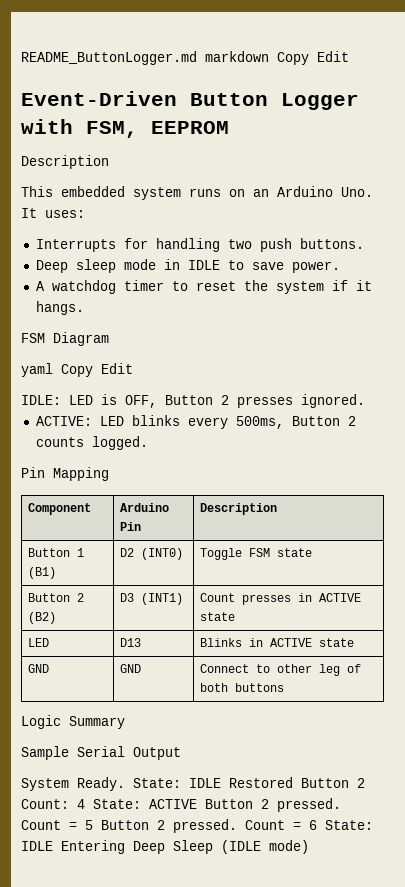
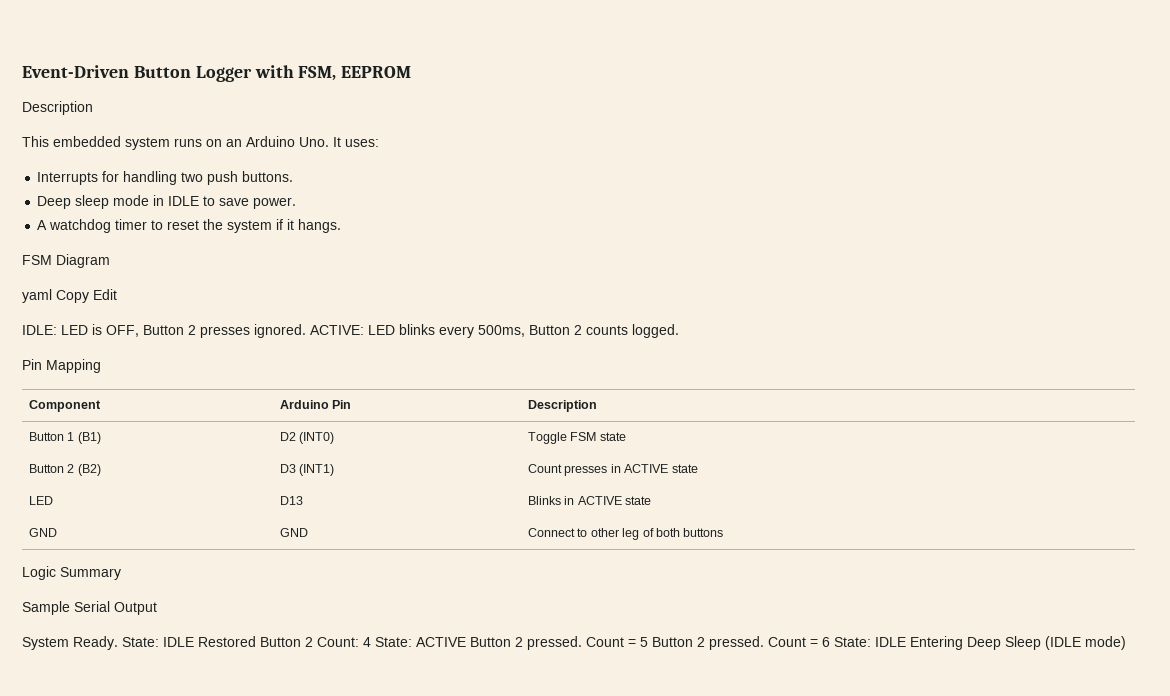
- README_ButtonLogger.md markdown Copy Edit
- IDLE: LED is OFF, Button 2 presses ignored.
- ACTIVE: LED blinks every 500ms, Button 2 counts logged.
+ IDLE: LED is OFF, Button 2 presses ignored. ACTIVE: LED blinks every 500ms, Button 2 counts logged.

